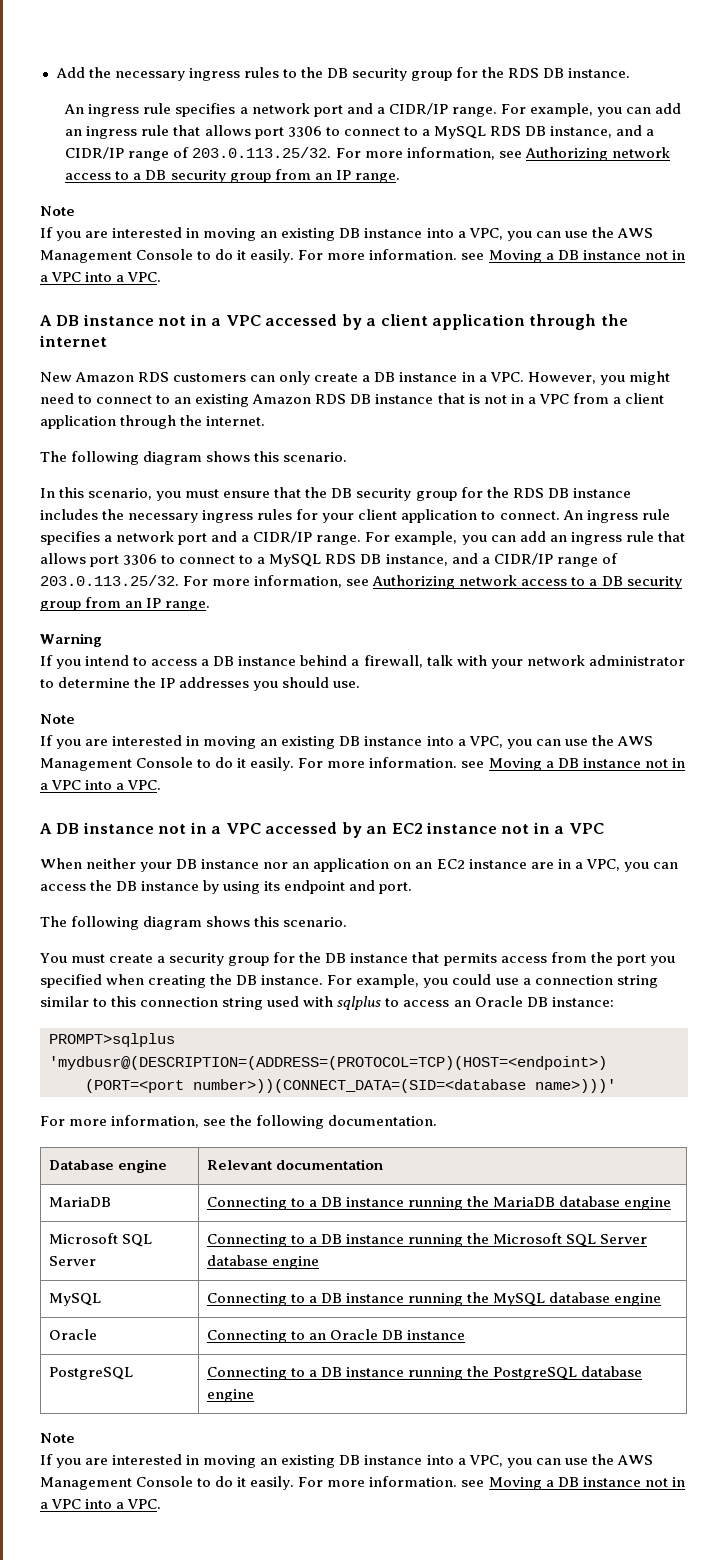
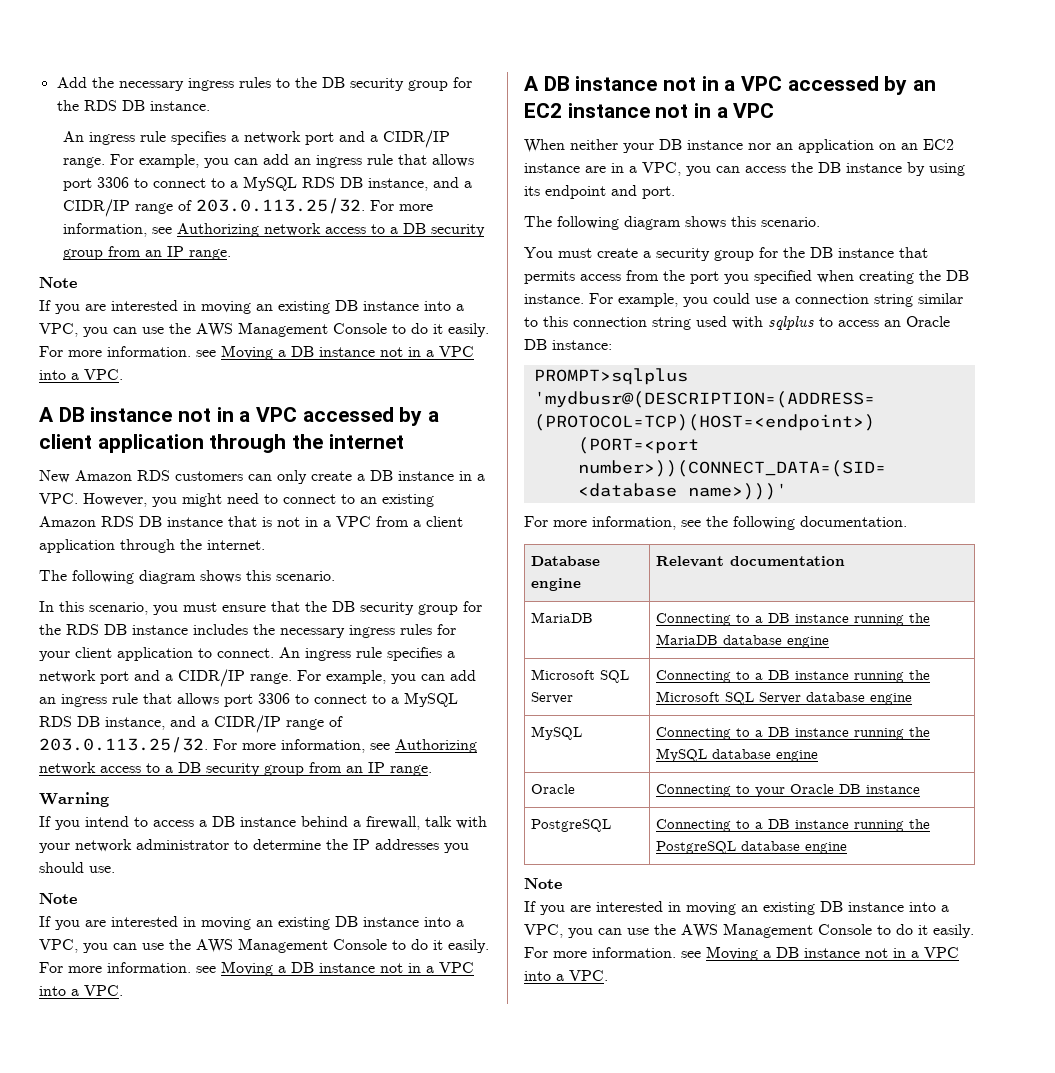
- Oracle | Connecting to an Oracle DB instance
+ Oracle | Connecting to your Oracle DB instance

